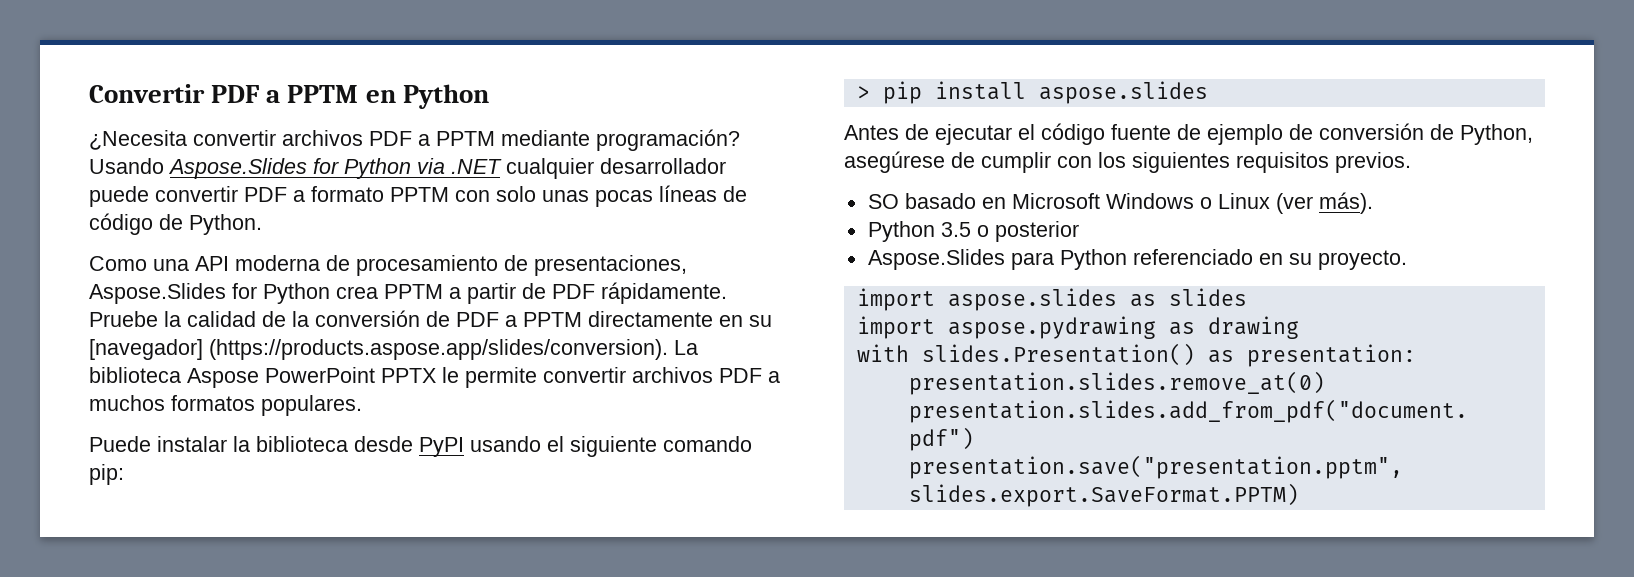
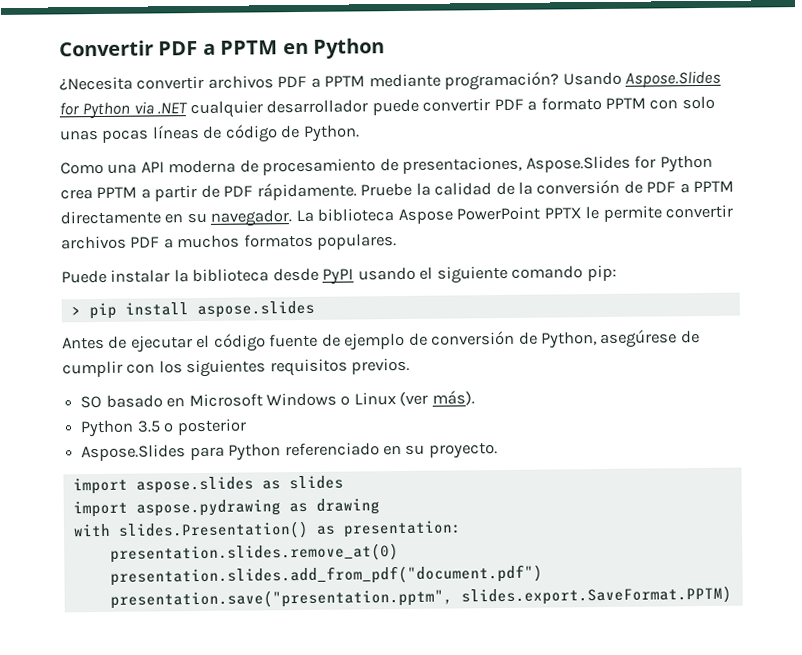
- Pruebe la calidad de la conversión de PDF a PPTM directamente en su [navegador] (https://products.aspose.app/slides/conversion). La biblioteca Aspose PowerPoint PPTX le permite convertir archivos PDF a muchos formatos populares.
+ Pruebe la calidad de la conversión de PDF a PPTM directamente en su navegador. La biblioteca Aspose PowerPoint PPTX le permite convertir archivos PDF a muchos formatos populares.

